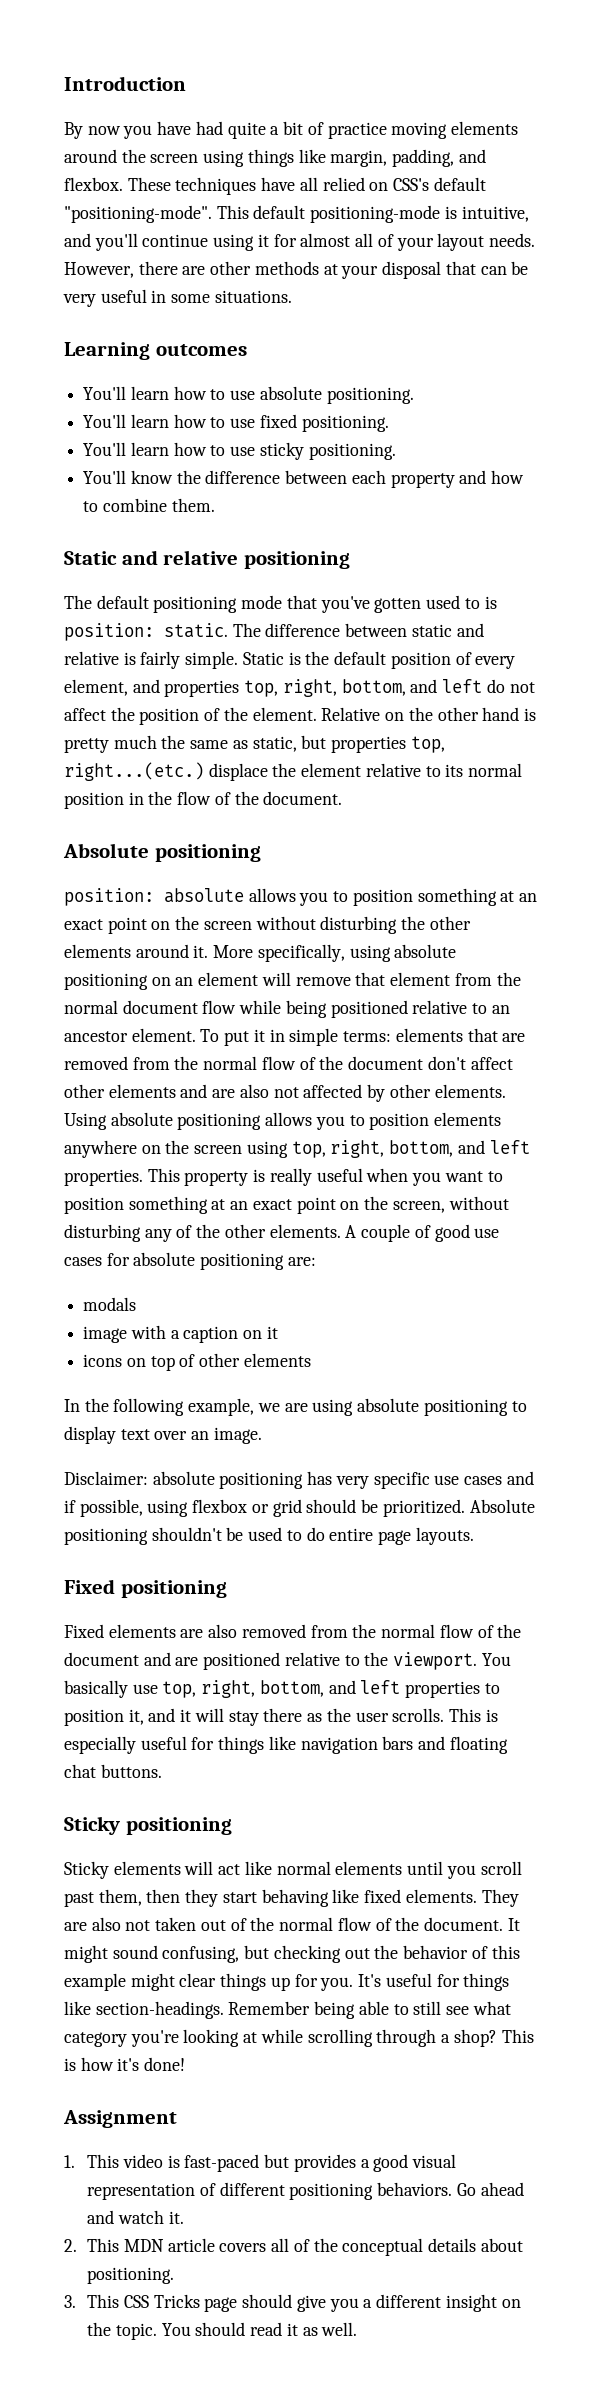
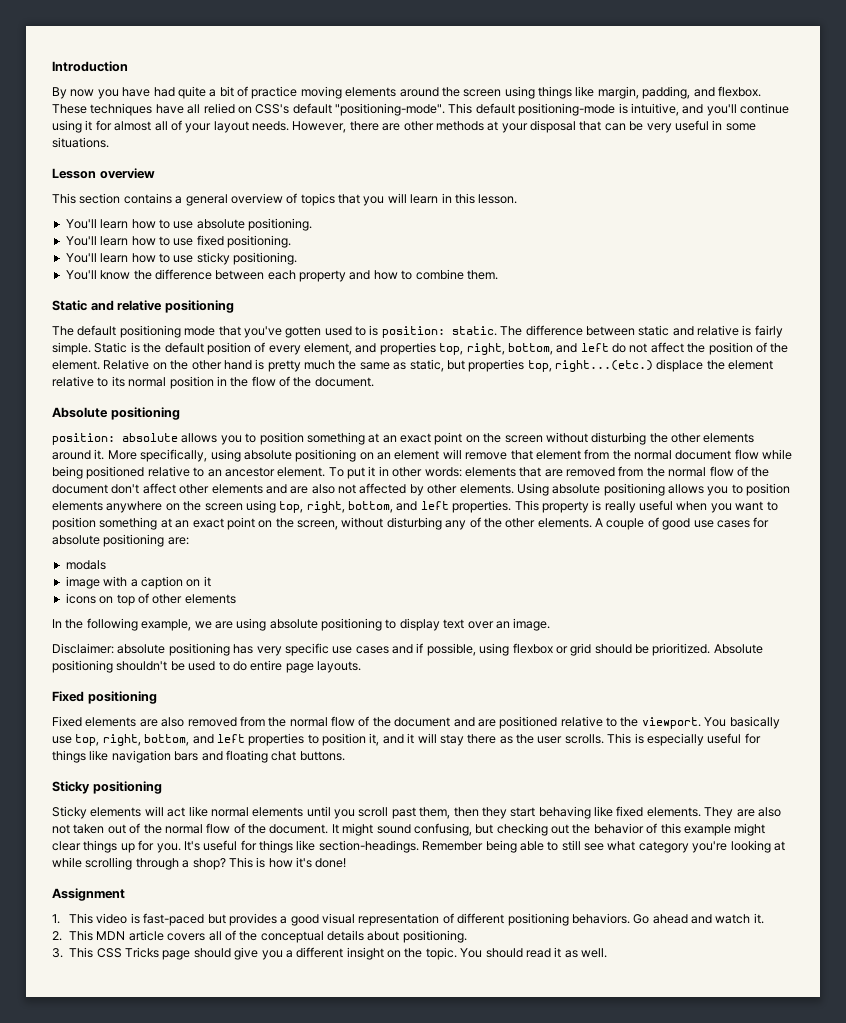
- Learning outcomes
+ Lesson overview
+ This section contains a general overview of topics that you will learn in this lesson.
- To put it in simple terms: elements that are removed from the normal flow of the document don't affect other elements and are also not affected by other elements.
+ To put it in other words: elements that are removed from the normal flow of the document don't affect other elements and are also not affected by other elements.

